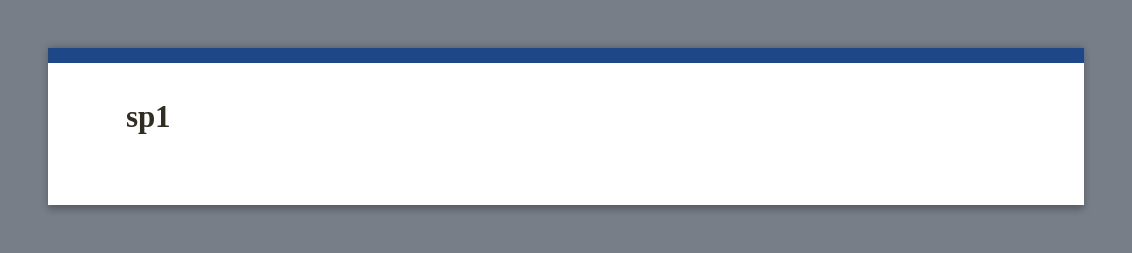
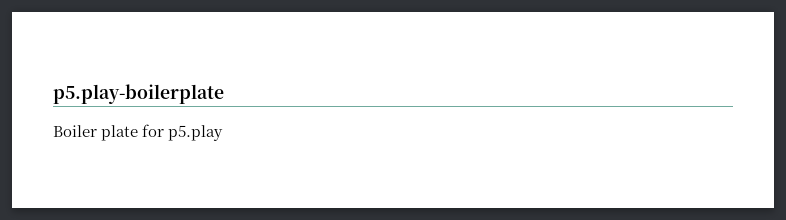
- sp1
+ p5.play-boilerplate
+ Boiler plate for p5.play

